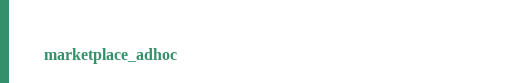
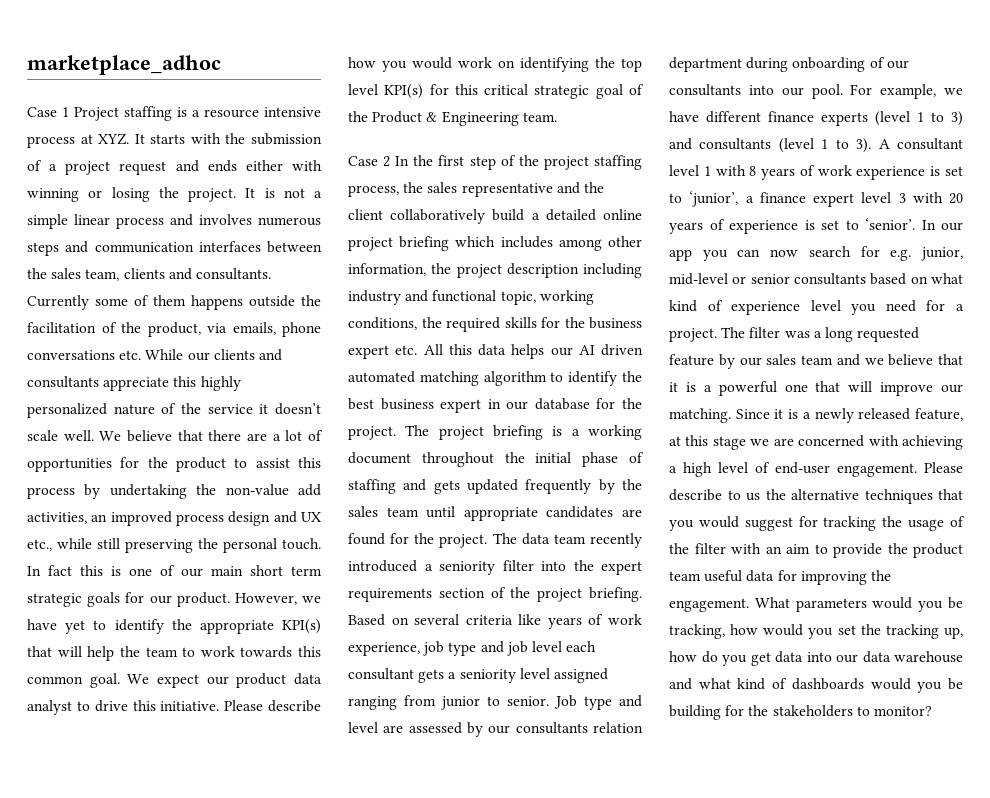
+ Case 1 Project staffing is a resource intensive process at XYZ. It starts with the submission of a project request and ends either with winning or losing the project. It is not a simple linear process and involves numerous steps and communication interfaces between the sales team, clients and consultants. Currently some of them happens outside the facilitation of the product, via emails, phone conversations etc. While our clients and consultants appreciate this highly personalized nature of the service it doesn’t scale well. We believe that there are a lot of opportunities for the product to assist this process by undertaking the non-value add activities, an improved process design and UX etc., while still preserving the personal touch. In fact this is one of our main short term strategic goals for our product. However, we have yet to identify the appropriate KPI(s) that will help the team to work towards this common goal. We expect our product data analyst to drive this initiative. Please describe how you would work on identifying the top level KPI(s) for this critical strategic goal of the Product & Engineering team.
+ Case 2 In the first step of the project staffing process, the sales representative and the client collaboratively build a detailed online project briefing which includes among other information, the project description including industry and functional topic, working conditions, the required skills for the business expert etc. All this data helps our AI driven automated matching algorithm to identify the best business expert in our database for the project. The project briefing is a working document throughout the initial phase of staffing and gets updated frequently by the sales team until appropriate candidates are found for the project. The data team recently introduced a seniority filter into the expert requirements section of the project briefing. Based on several criteria like years of work experience, job type and job level each consultant gets a seniority level assigned ranging from junior to senior. Job type and level are assessed by our consultants relation department during onboarding of our consultants into our pool. For example, we have different finance experts (level 1 to 3) and consultants (level 1 to 3). A consultant level 1 with 8 years of work experience is set to ‘junior’, a finance expert level 3 with 20 years of experience is set to ‘senior’. In our app you can now search for e.g. junior, mid-level or senior consultants based on what kind of experience level you need for a project. The filter was a long requested feature by our sales team and we believe that it is a powerful one that will improve our matching. Since it is a newly released feature, at this stage we are concerned with achieving a high level of end-user engagement. Please describe to us the alternative techniques that you would suggest for tracking the usage of the filter with an aim to provide the product team useful data for improving the engagement. What parameters would you be tracking, how would you set the tracking up, how do you get data into our data warehouse and what kind of dashboards would you be building for the stakeholders to monitor?

